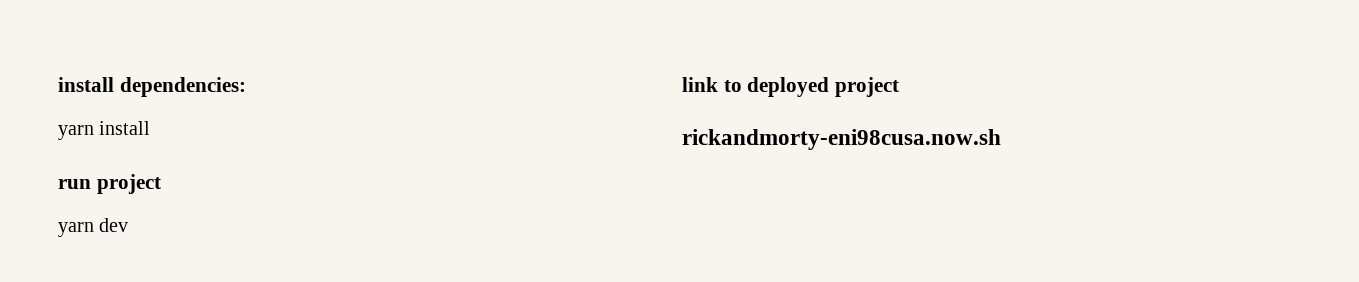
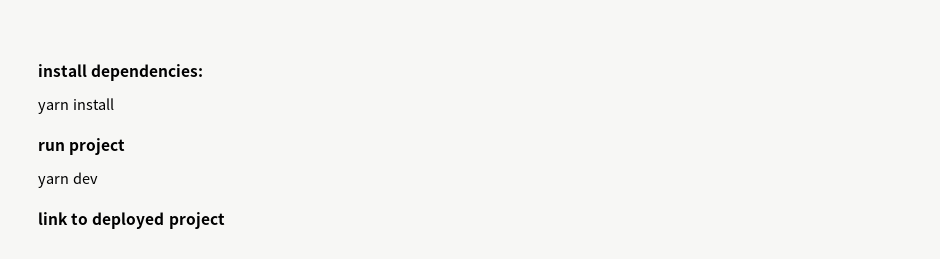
- rickandmorty-eni98cusa.now.sh

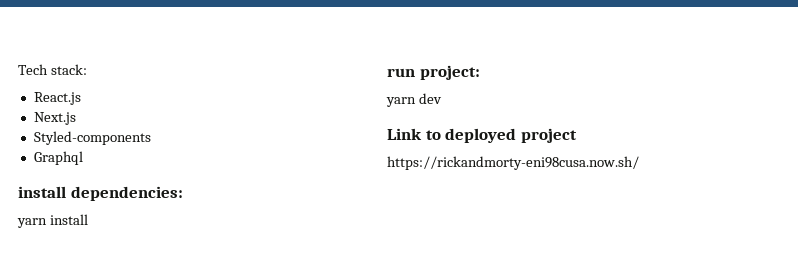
+ Tech stack:
+ React.js
+ Next.js
+ Styled-components
+ Graphql
- run project
+ run project:
- link to deployed project
+ Link to deployed project
+ https://rickandmorty-eni98cusa.now.sh/

